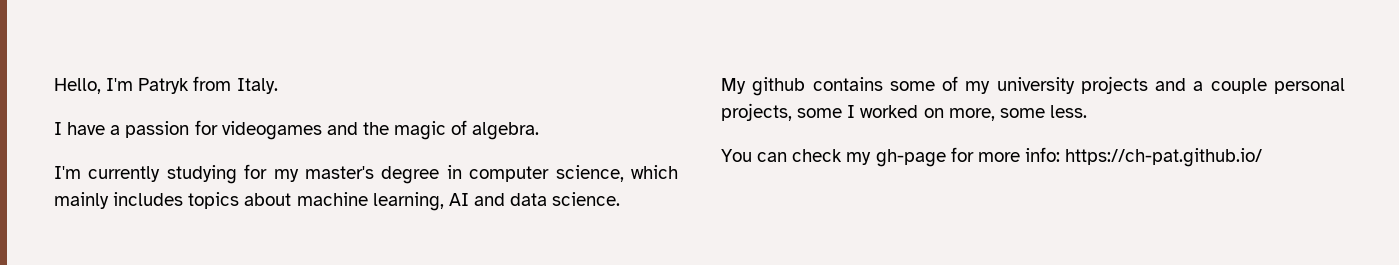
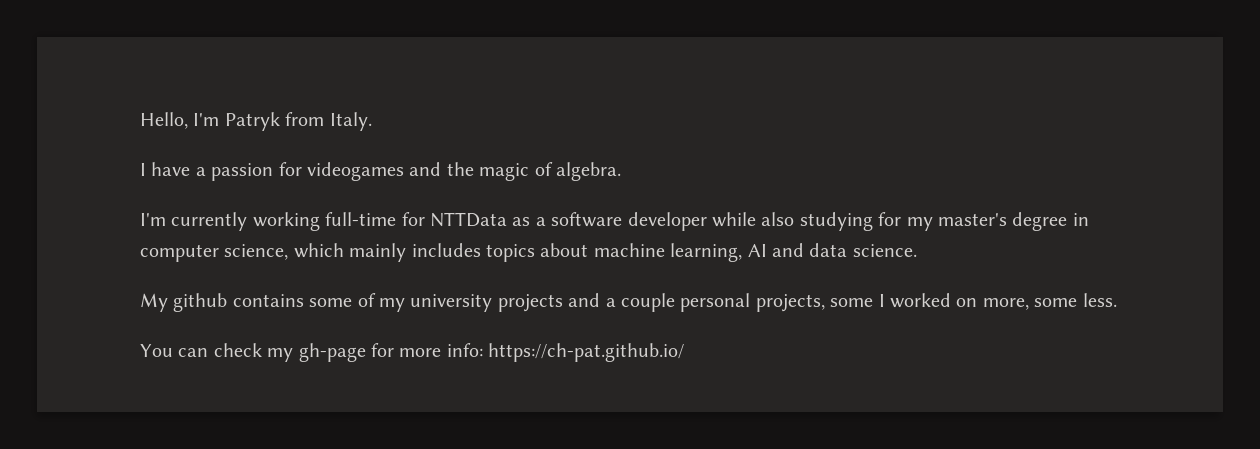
- I'm currently studying for my master's degree in computer science, which mainly includes topics about machine learning, AI and data science.
+ I'm currently working full-time for NTTData as a software developer while also studying for my master's degree in computer science, which mainly includes topics about machine learning, AI and data science.

